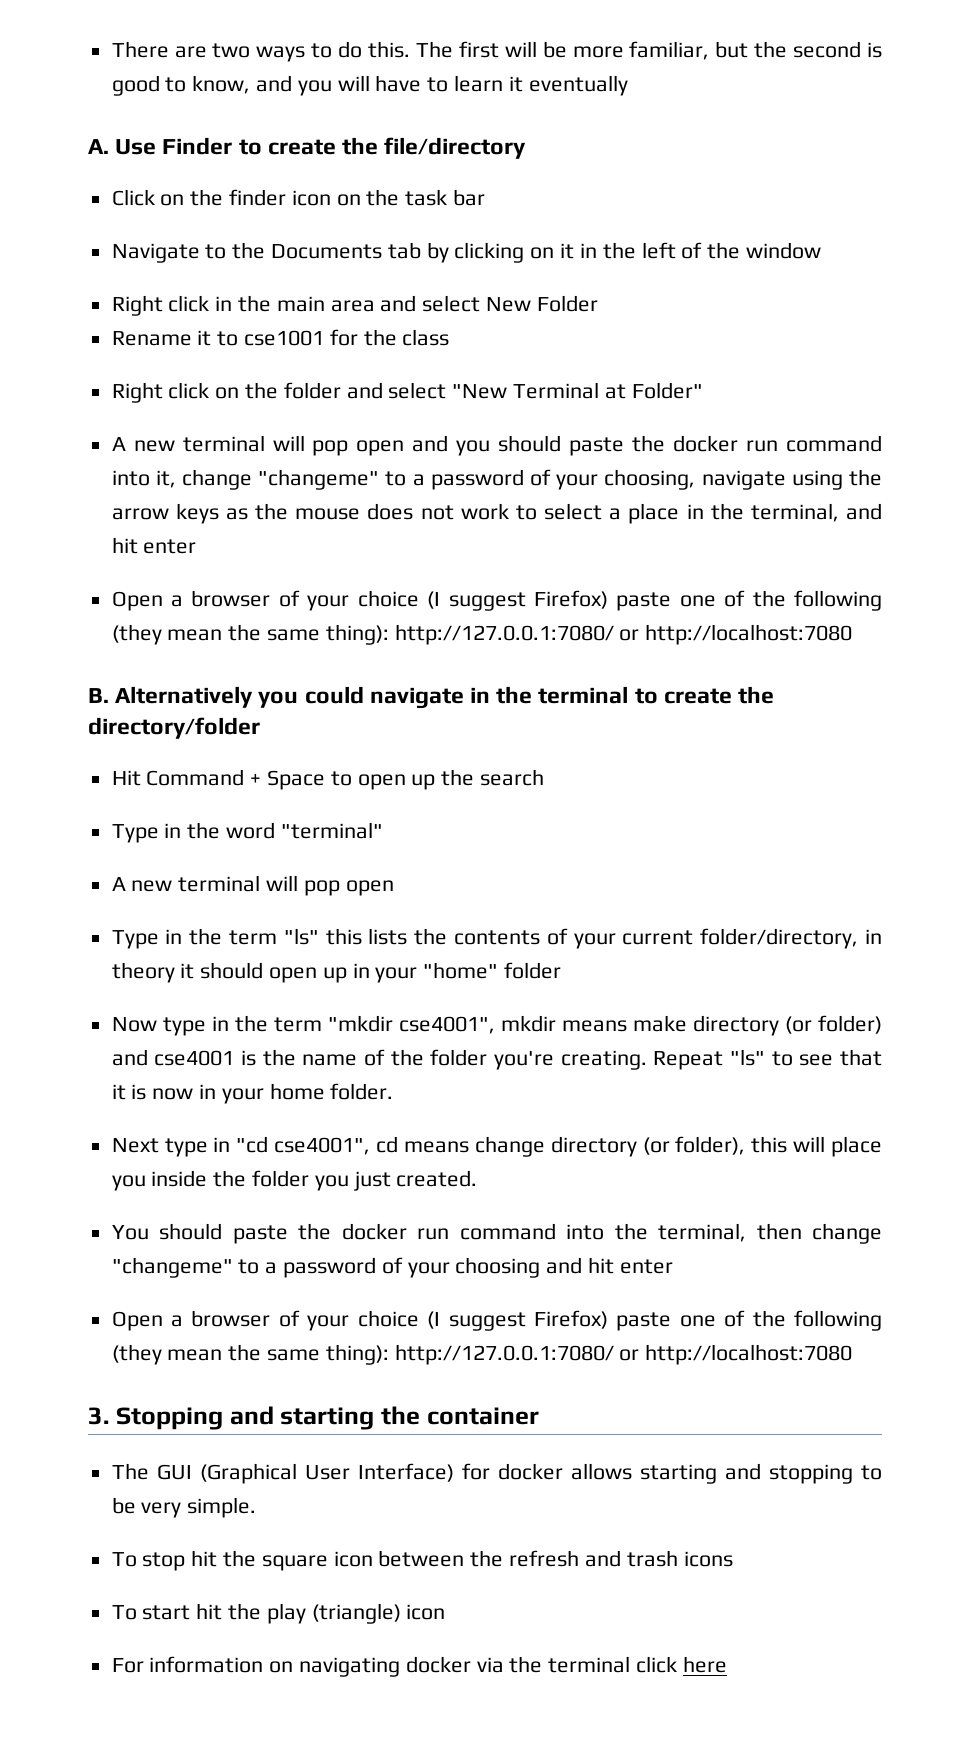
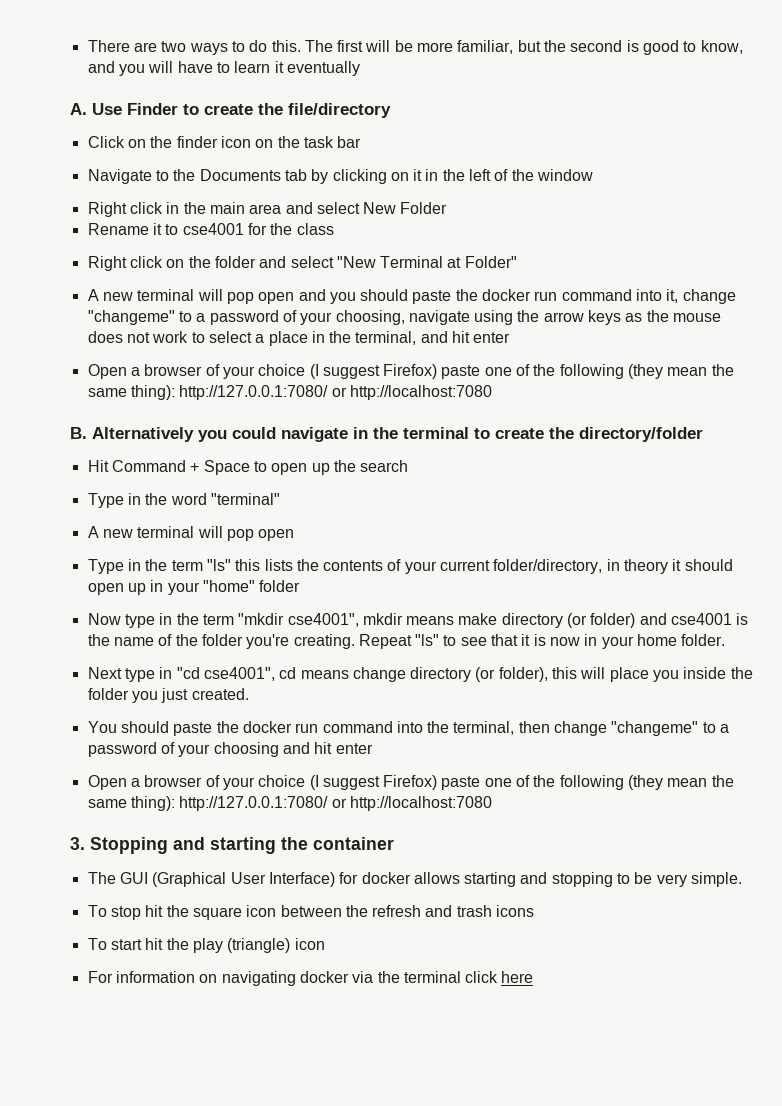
- Rename it to cse1001 for the class
+ Rename it to cse4001 for the class

